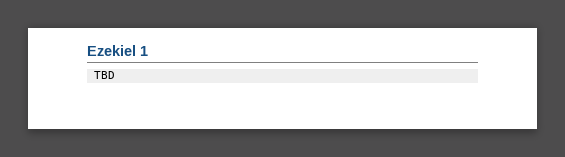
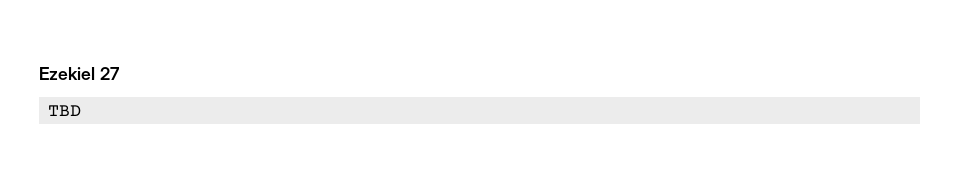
- Ezekiel 1
+ Ezekiel 27

